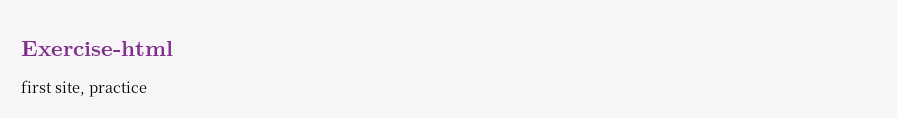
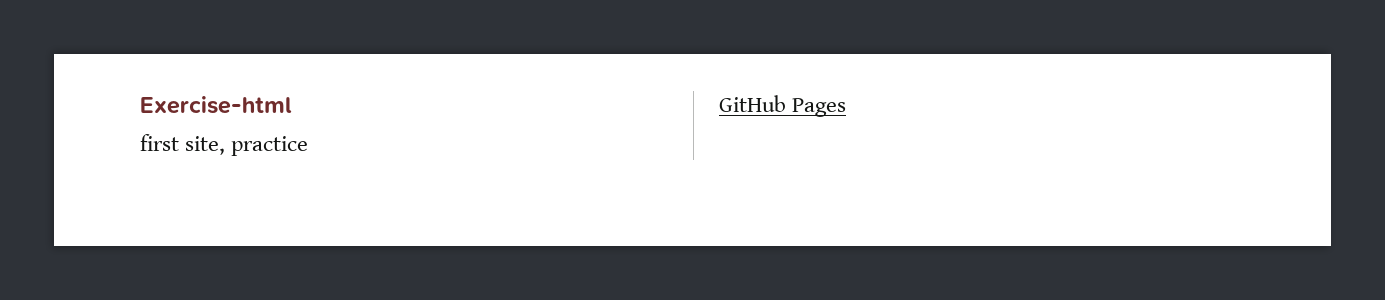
+ GitHub Pages

